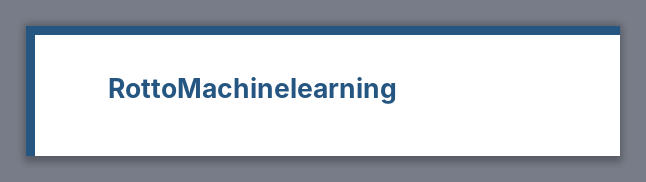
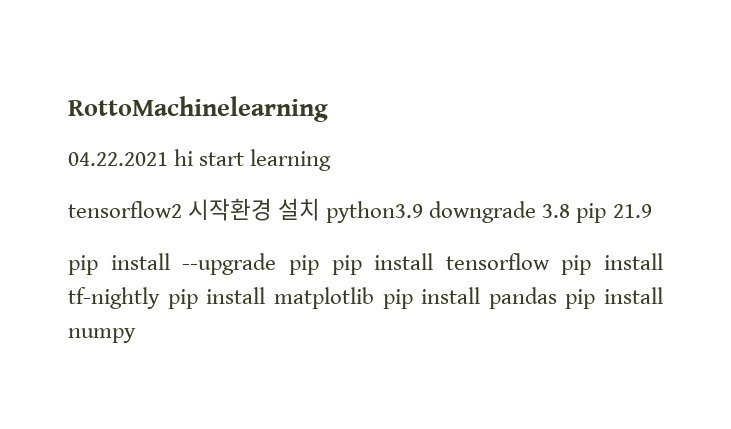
+ 04.22.2021 hi start learning
+ tensorflow2 시작환경 설치 python3.9 downgrade 3.8 pip 21.9
+ pip install --upgrade pip pip install tensorflow pip install tf-nightly pip install matplotlib pip install pandas pip install numpy

